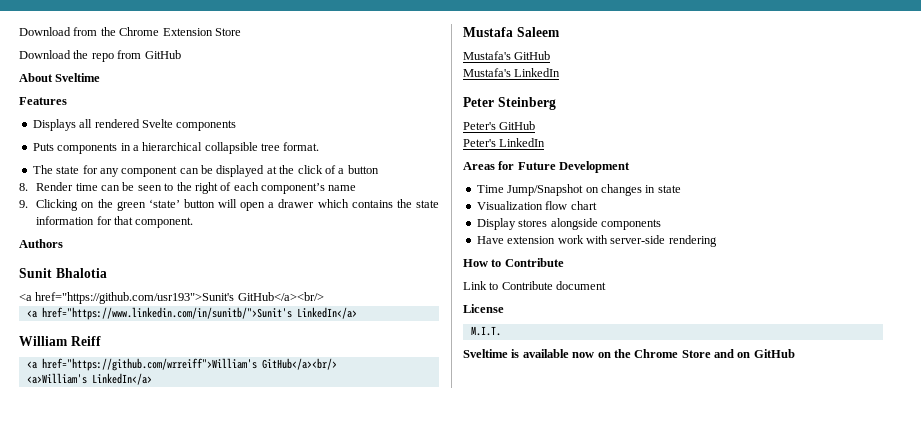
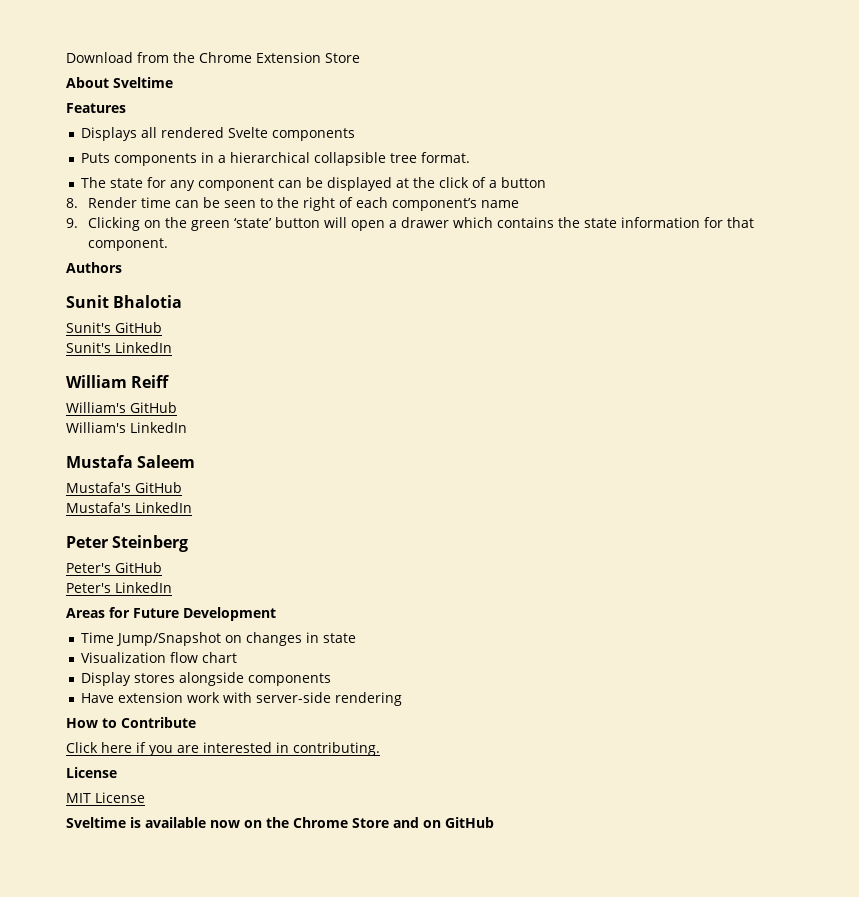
- Download the repo from GitHub
- <a href="https://github.com/usr193">Sunit's GitHub</a><br/>
- <a href="https://www.linkedin.com/in/sunitb/">Sunit's LinkedIn</a>
+ Sunit's GitHub
+ Sunit's LinkedIn
  William Reiff
- <a href="https://github.com/wrreiff">William's GitHub</a><br/>
- <a>William's LinkedIn</a>
+ William's GitHub
+ William's LinkedIn
- Link to Contribute document
+ Click here if you are interested in contributing.
  License
- M.I.T.
+ MIT License

